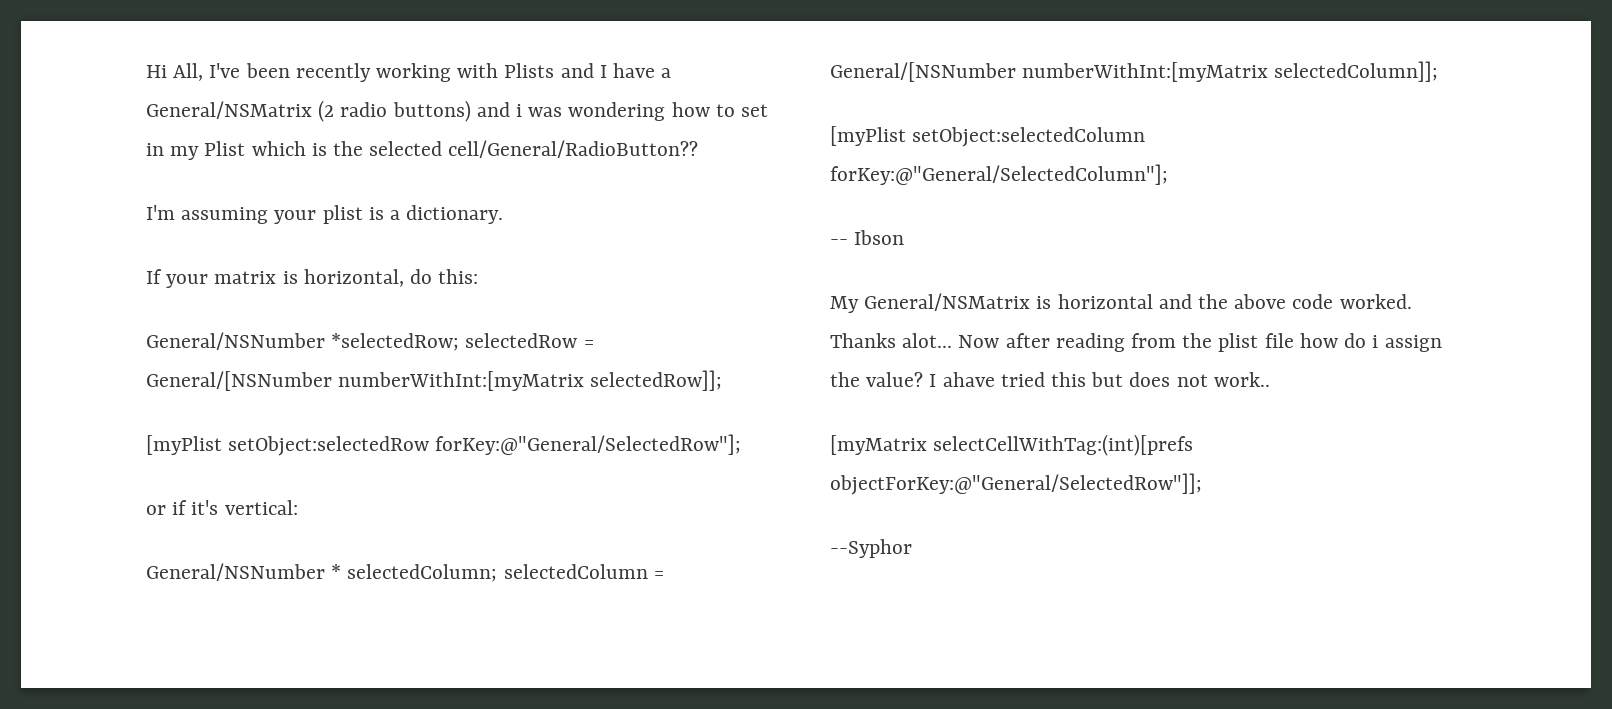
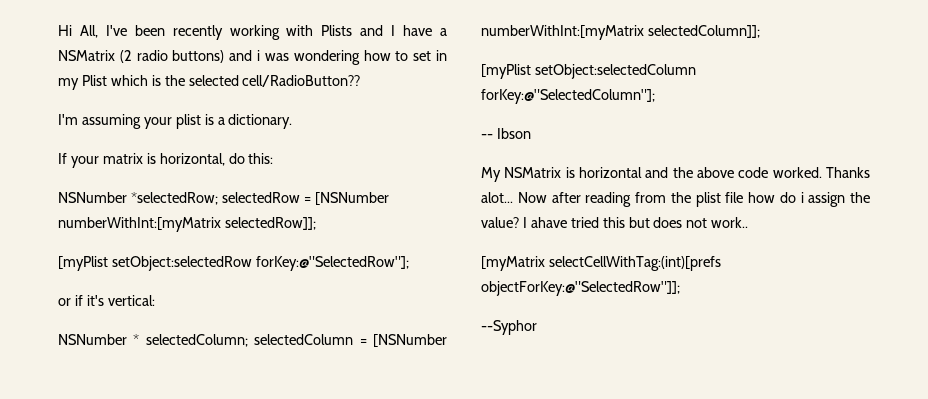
- Hi All, I've been recently working with Plists and I have a General/NSMatrix (2 radio buttons) and i was wondering how to set in my Plist which is the selected cell/General/RadioButton??
+ Hi All, I've been recently working with Plists and I have a NSMatrix (2 radio buttons) and i was wondering how to set in my Plist which is the selected cell/RadioButton??
- General/NSNumber *selectedRow; selectedRow = General/[NSNumber numberWithInt:[myMatrix selectedRow]];
+ NSNumber *selectedRow; selectedRow = [NSNumber numberWithInt:[myMatrix selectedRow]];
- [myPlist setObject:selectedRow forKey:@"General/SelectedRow"];
+ [myPlist setObject:selectedRow forKey:@"SelectedRow"];
- General/NSNumber * selectedColumn; selectedColumn = General/[NSNumber numberWithInt:[myMatrix selectedColumn]];
+ NSNumber * selectedColumn; selectedColumn = [NSNumber numberWithInt:[myMatrix selectedColumn]];
- [myPlist setObject:selectedColumn forKey:@"General/SelectedColumn"];
+ [myPlist setObject:selectedColumn forKey:@"SelectedColumn"];
- My General/NSMatrix is horizontal and the above code worked.
+ My NSMatrix is horizontal and the above code worked.
- [myMatrix selectCellWithTag:(int)[prefs objectForKey:@"General/SelectedRow"]];
+ [myMatrix selectCellWithTag:(int)[prefs objectForKey:@"SelectedRow"]];

